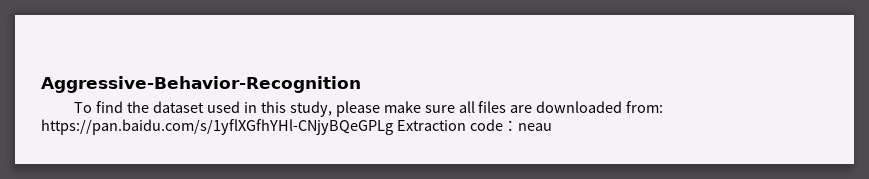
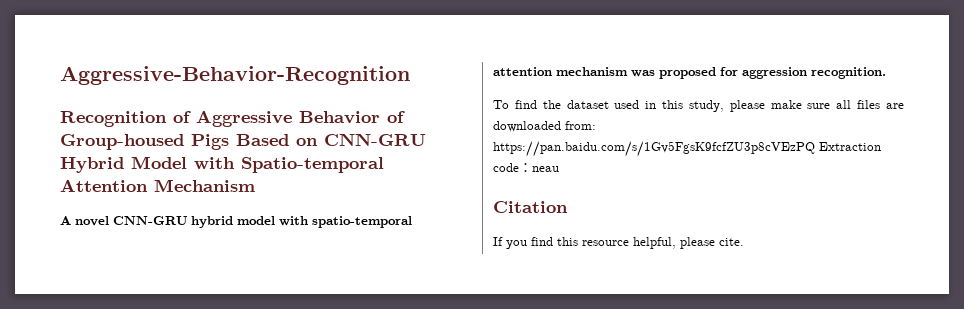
+ Recognition of Aggressive Behavior of Group-housed Pigs Based on CNN-GRU Hybrid Model with Spatio-temporal Attention Mechanism
+ A novel CNN-GRU hybrid model with spatio-temporal attention mechanism was proposed for aggression recognition.
- To find the dataset used in this study, please make sure all files are downloaded from: https://pan.baidu.com/s/1yflXGfhYHl-CNjyBQeGPLg Extraction code：neau
+ To find the dataset used in this study, please make sure all files are downloaded from: https://pan.baidu.com/s/1Gv5FgsK9fcfZU3p8cVEzPQ Extraction code：neau
+ Citation
+ If you find this resource helpful, please cite.

